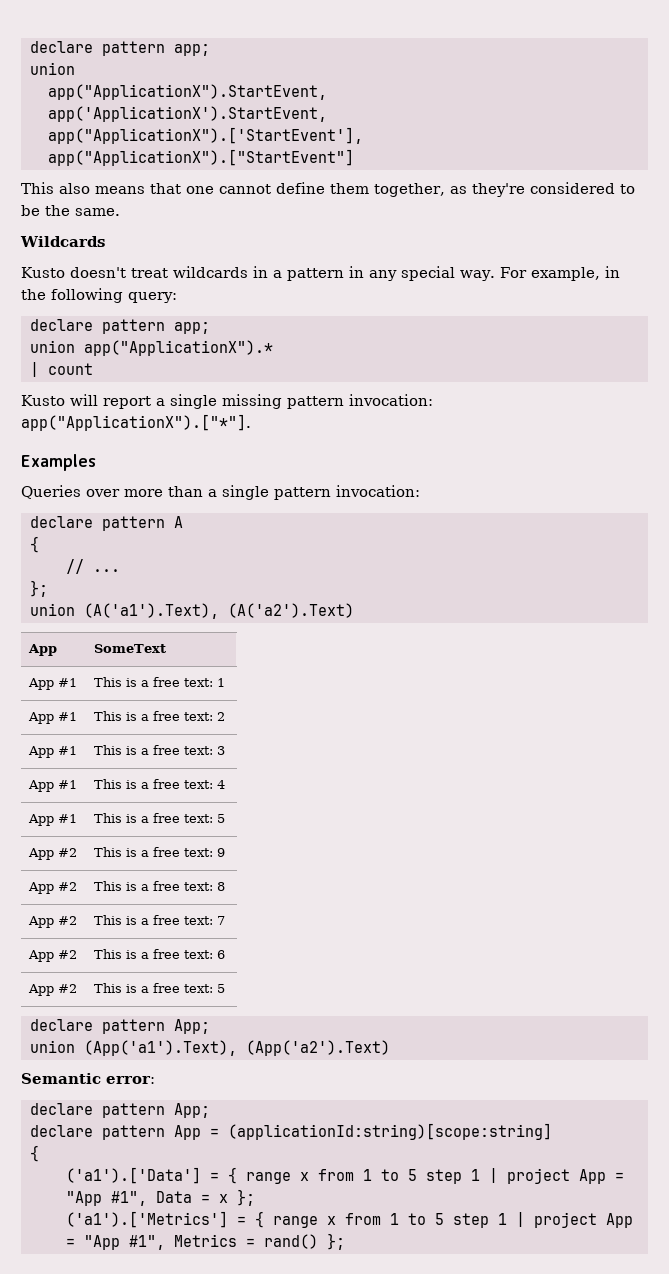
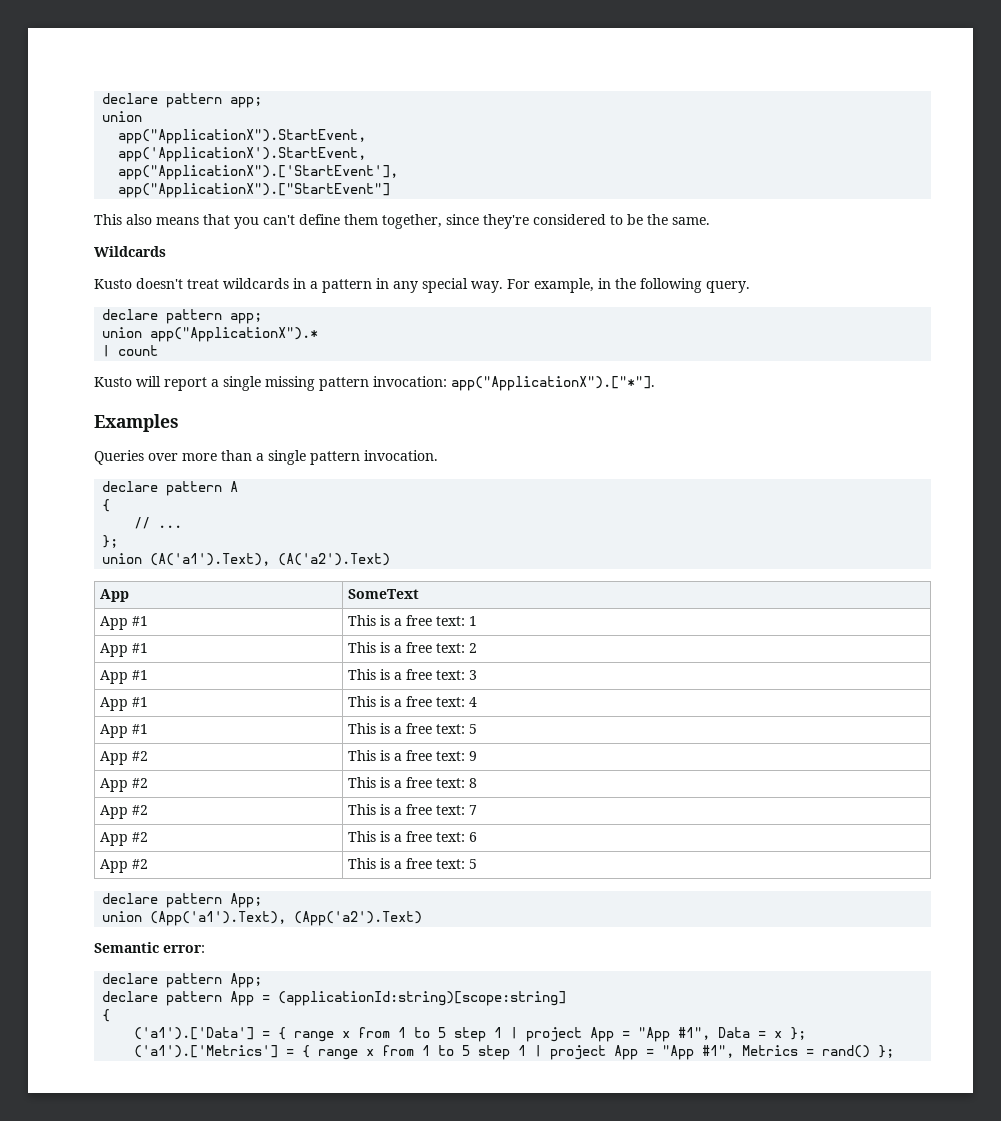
- This also means that one cannot define them together, as they're considered to be the same.
+ This also means that you can't define them together, since they're considered to be the same.
- For example, in the following query:
+ For example, in the following query.
- Queries over more than a single pattern invocation:
+ Queries over more than a single pattern invocation.

